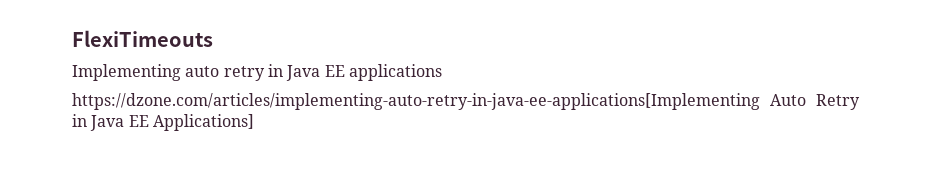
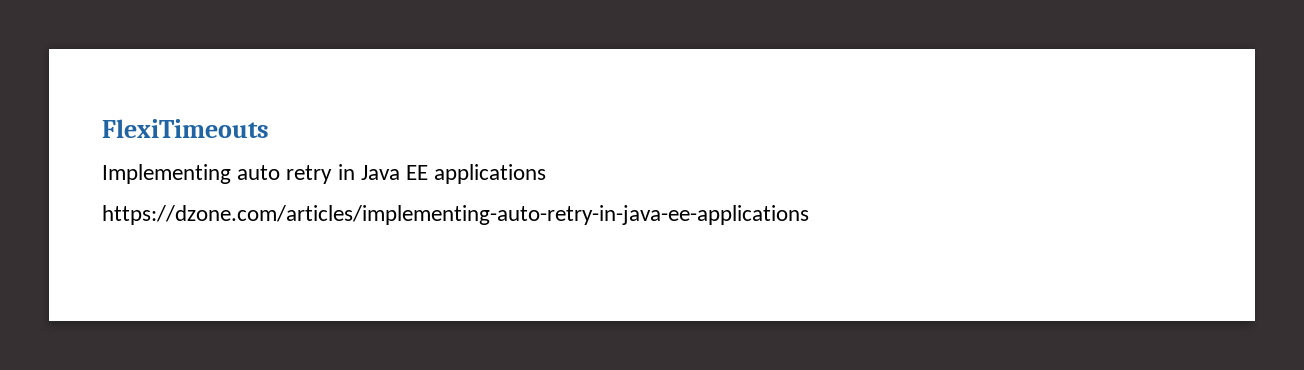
- https://dzone.com/articles/implementing-auto-retry-in-java-ee-applications[Implementing Auto Retry in Java EE Applications]
+ https://dzone.com/articles/implementing-auto-retry-in-java-ee-applications

